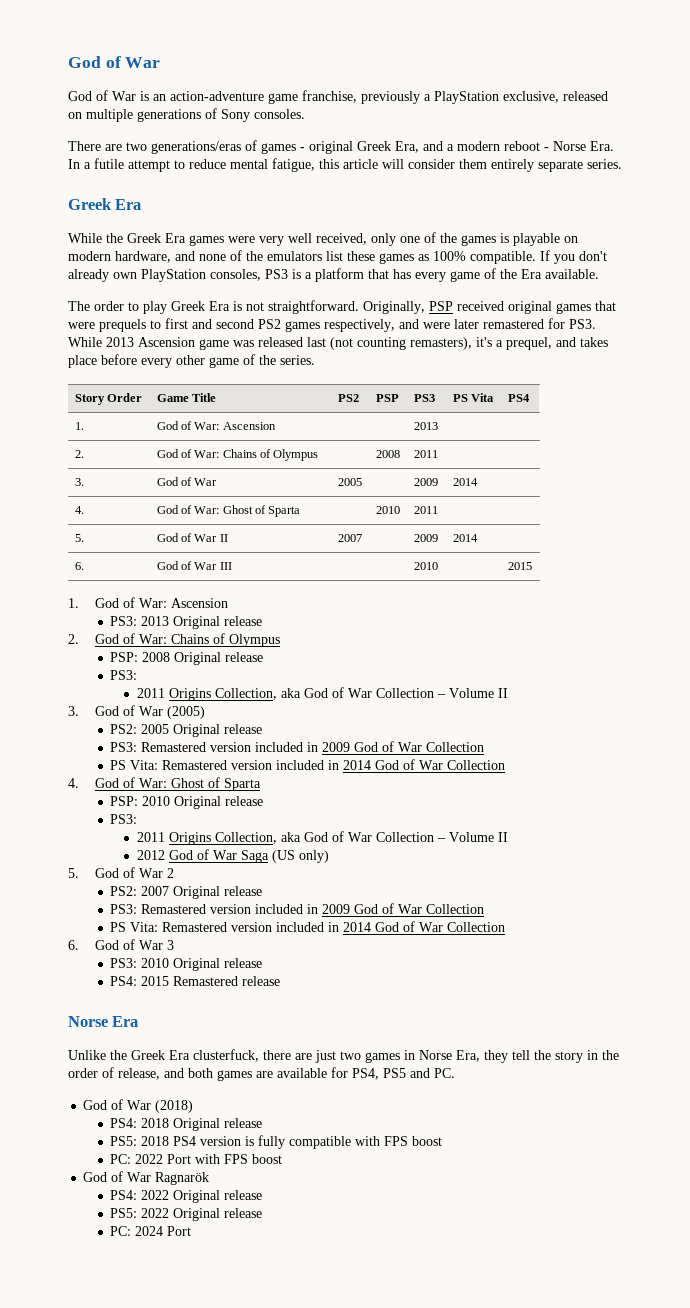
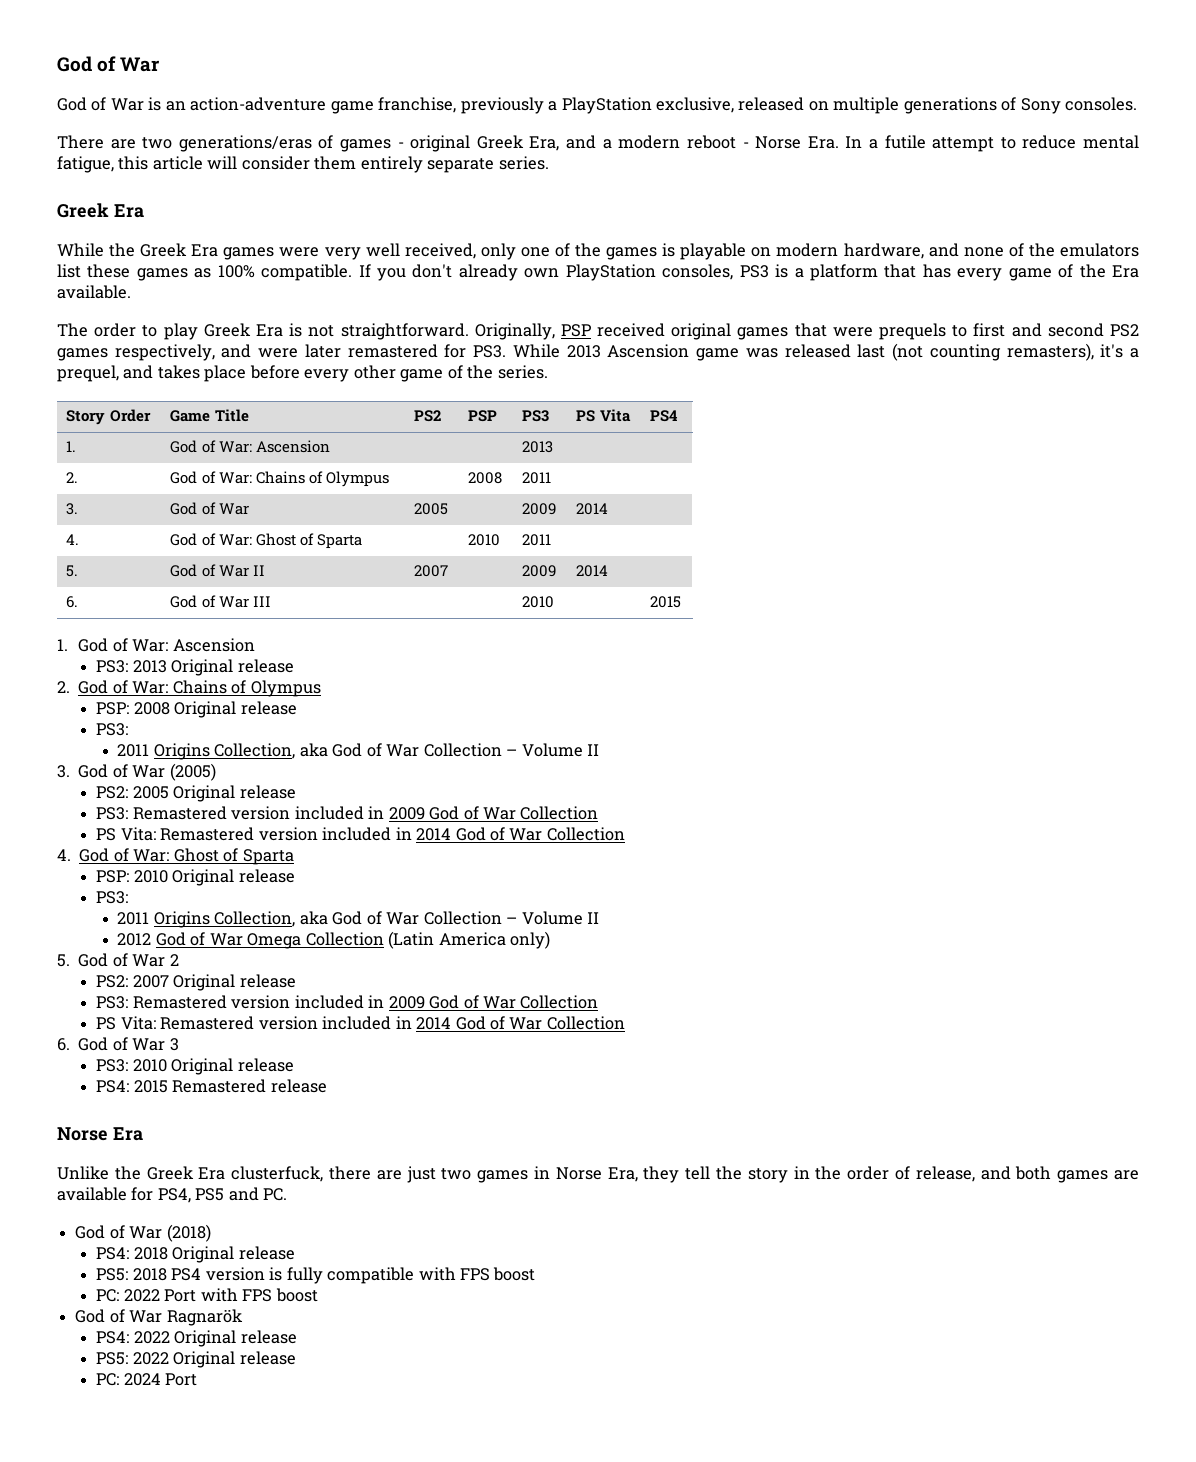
- 2012 God of War Saga (US only)
+ 2012 God of War Omega Collection (Latin America only)

